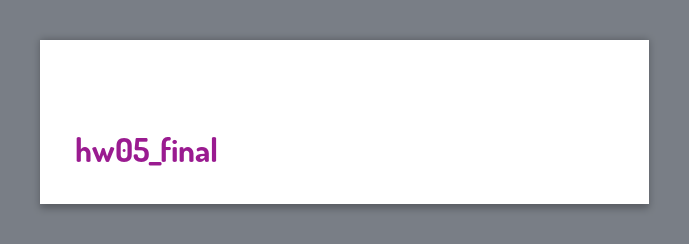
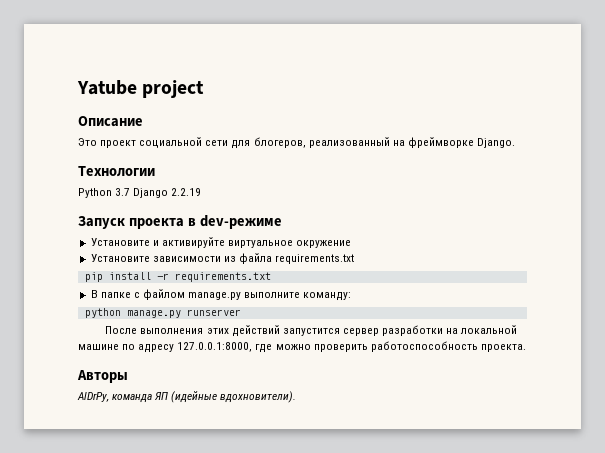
- hw05_final
+ Yatube project
+ Описание
+ Это проект социальной сети для блогеров, реализованный на фреймворке Django.
+ Технологии
+ Python 3.7 Django 2.2.19
+ Запуск проекта в dev-режиме
+ Установите и активируйте виртуальное окружение
+ Установите зависимости из файла requirements.txt
+ pip install -r requirements.txt
+ В папке с файлом manage.py выполните команду:
+ python manage.py runserver
+ После выполнения этих действий запустится сервер разработки на локальной машине по адресу 127.0.0.1:8000, где можно проверить работоспособность проекта.
+ Авторы
+ AlDrPy, команда ЯП (идейные вдохновители).

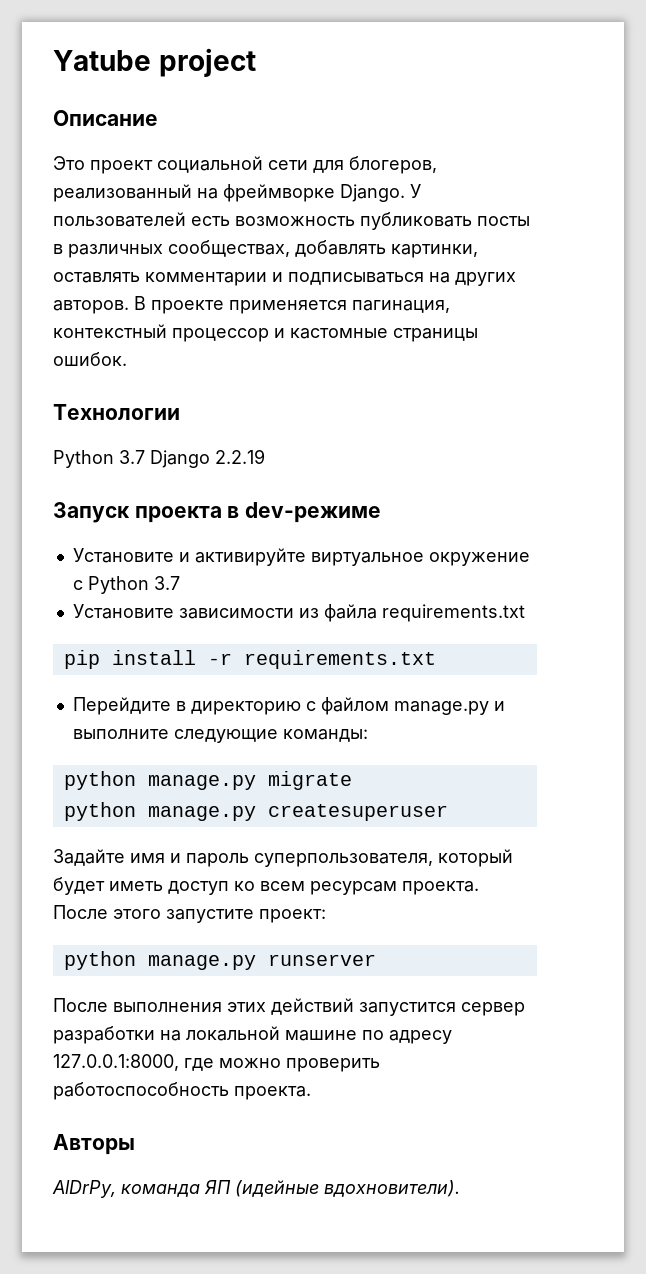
+ У пользователей есть возможность публиковать посты в различных сообществах, добавлять картинки, оставлять комментарии и подписываться на других авторов. В проекте применяется пагинация, контекстный процессор и кастомные страницы ошибок.
- Установите и активируйте виртуальное окружение
+ Установите и активируйте виртуальное окружение с Python 3.7
- В папке с файлом manage.py выполните команду:
+ Перейдите в директорию с файлом manage.py и выполните следующие команды:
+ python manage.py migrate
+ python manage.py createsuperuser
+ Задайте имя и пароль суперпользователя, который будет иметь доступ ко всем ресурсам проекта. После этого запустите проект:

